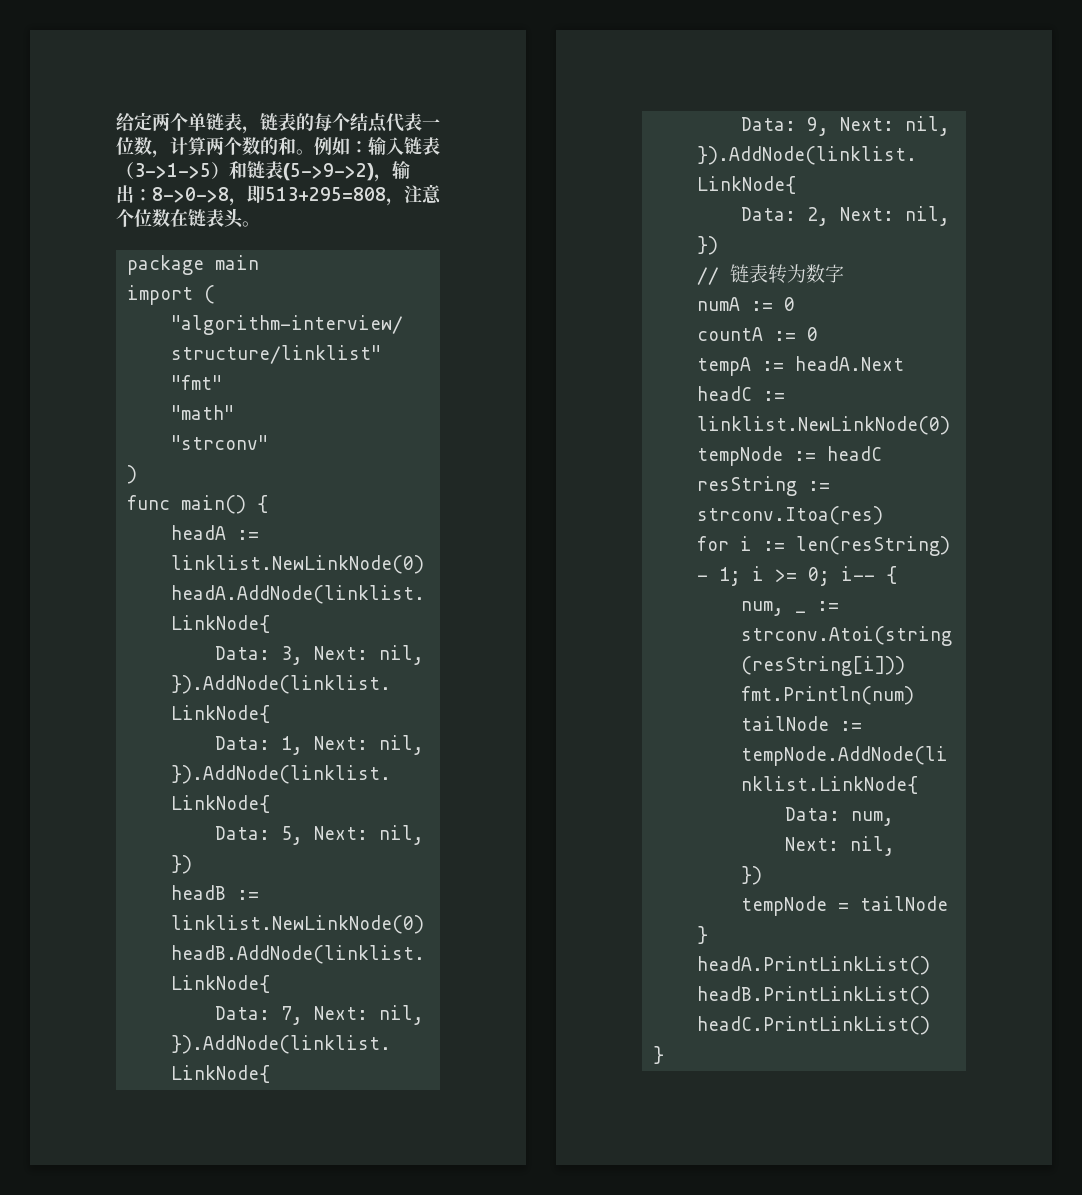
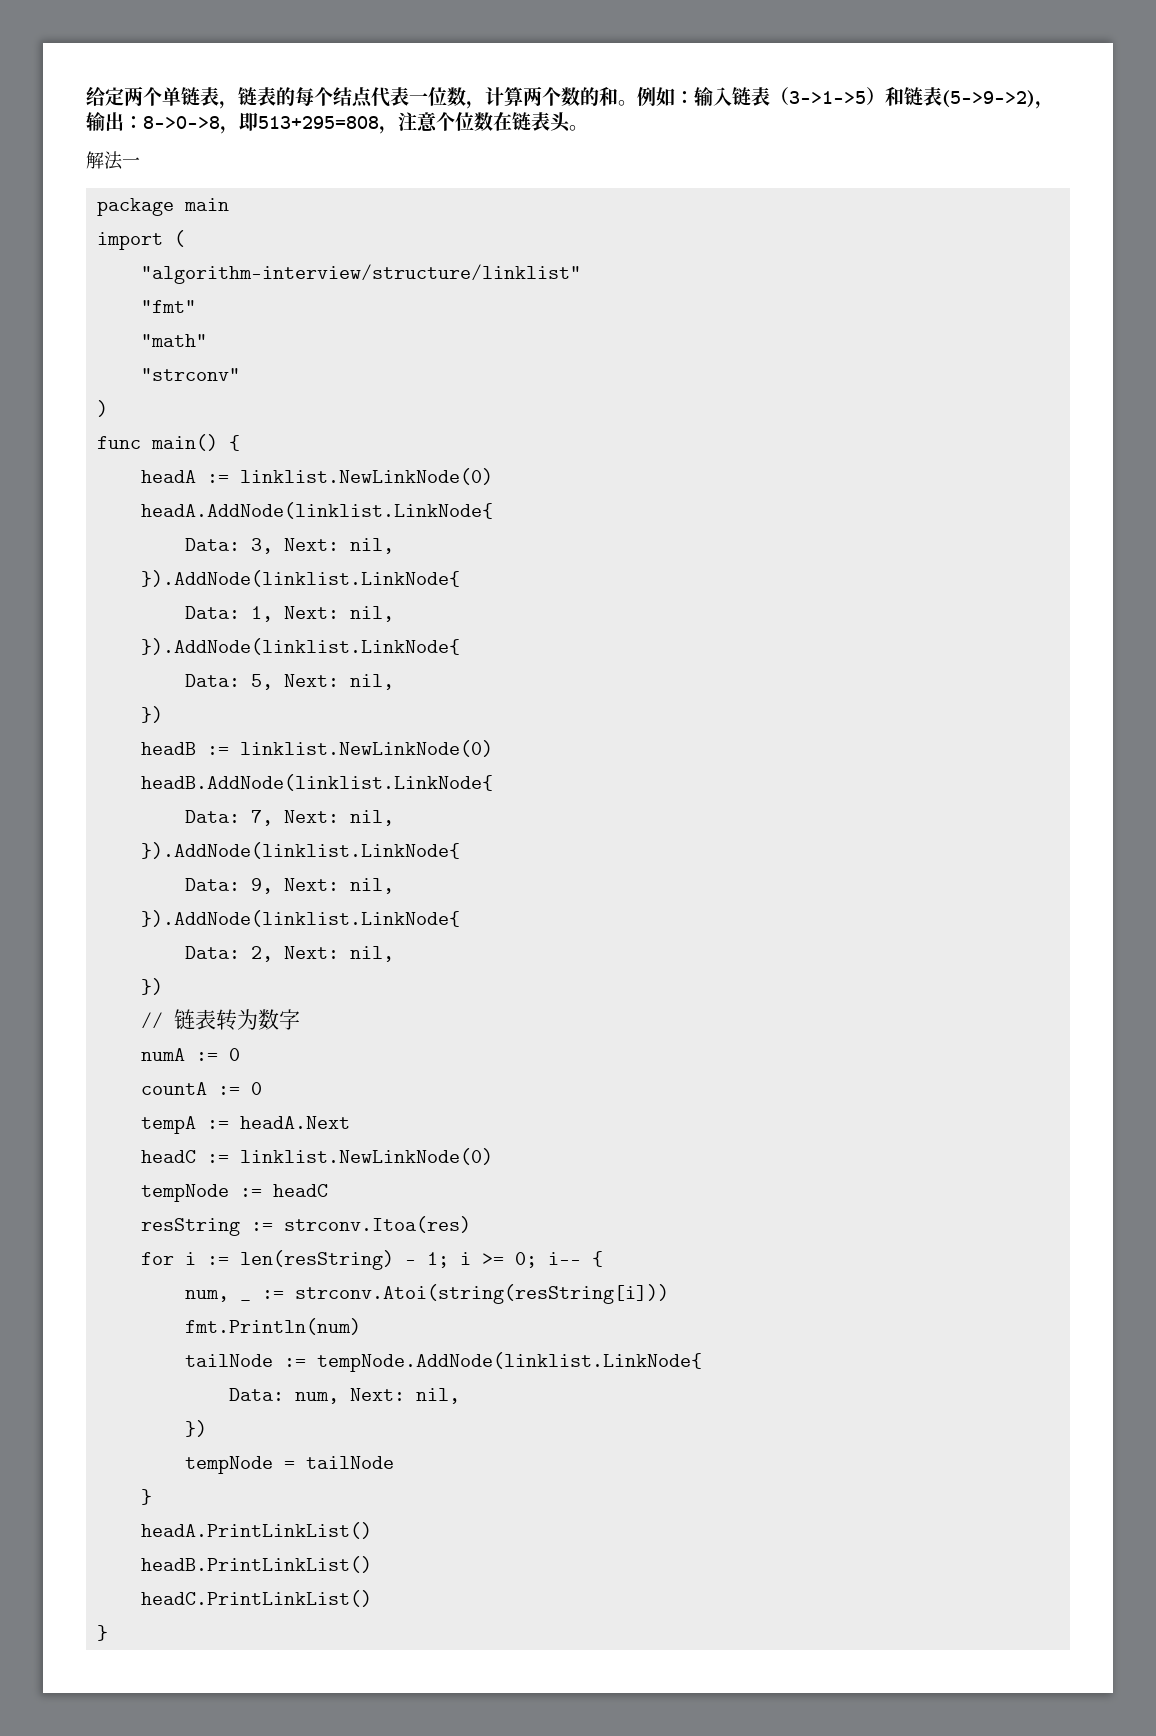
+ 解法一

